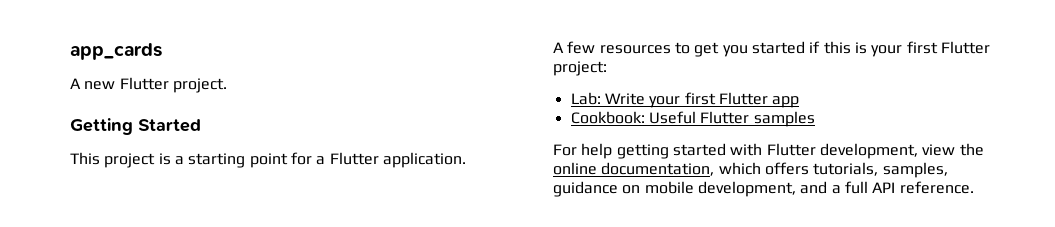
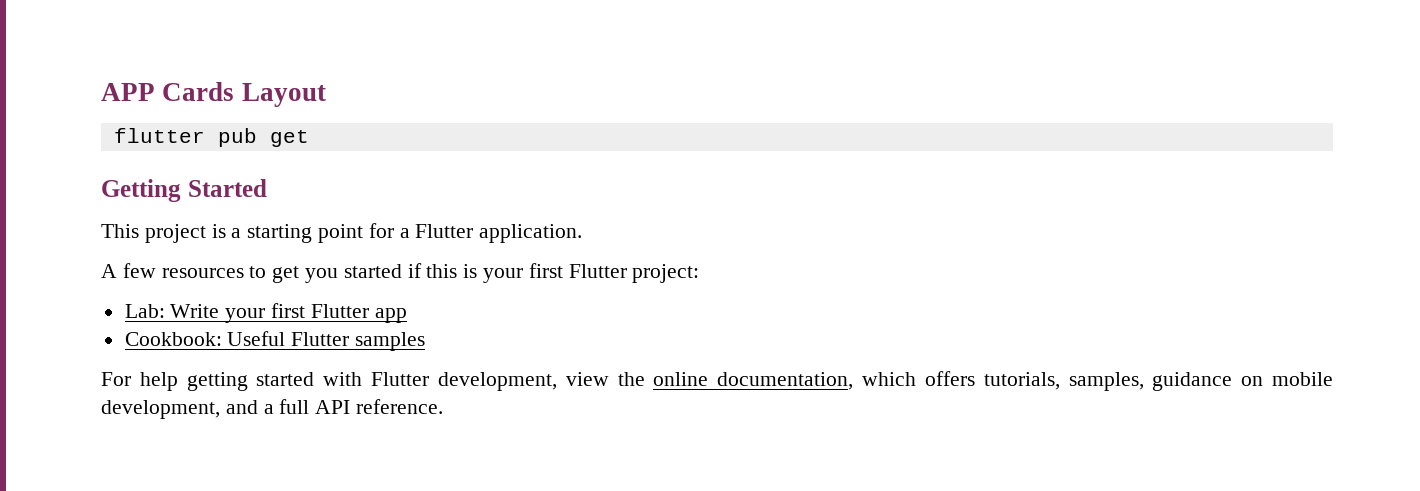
- app_cards
- A new Flutter project.
+ APP Cards Layout
+ flutter pub get

